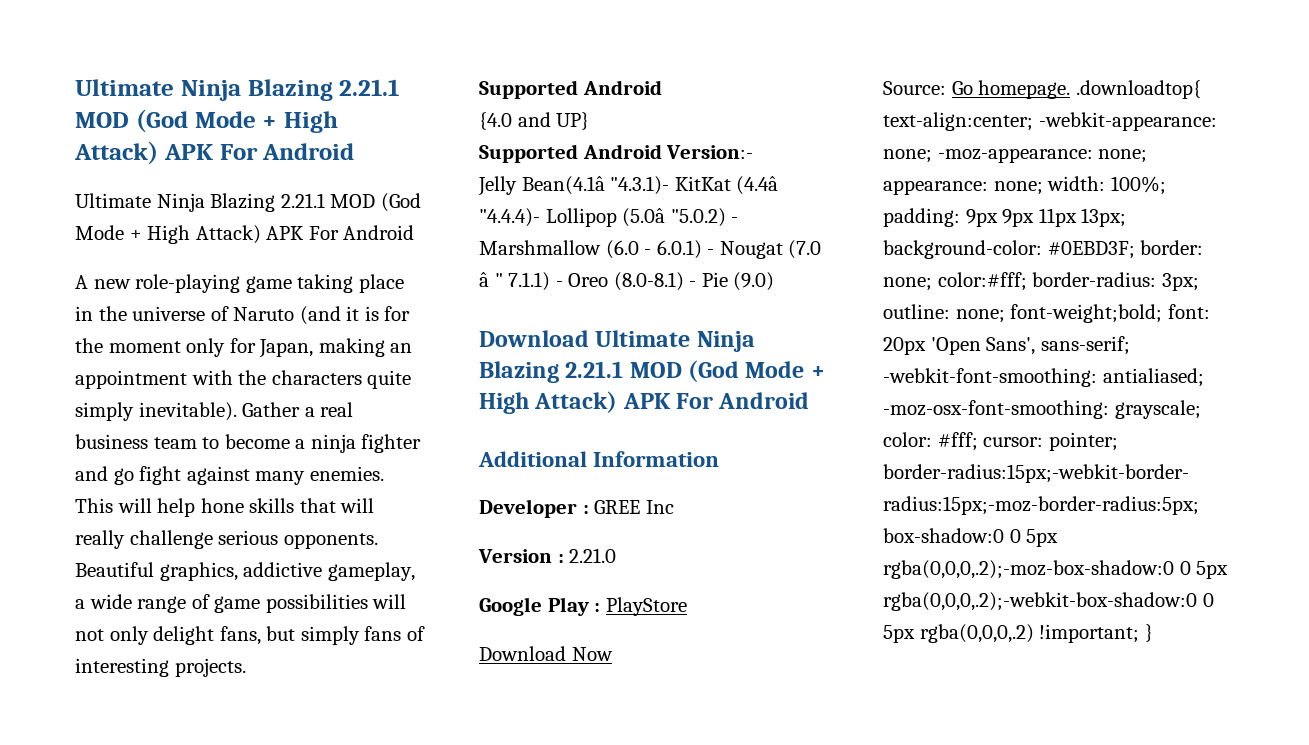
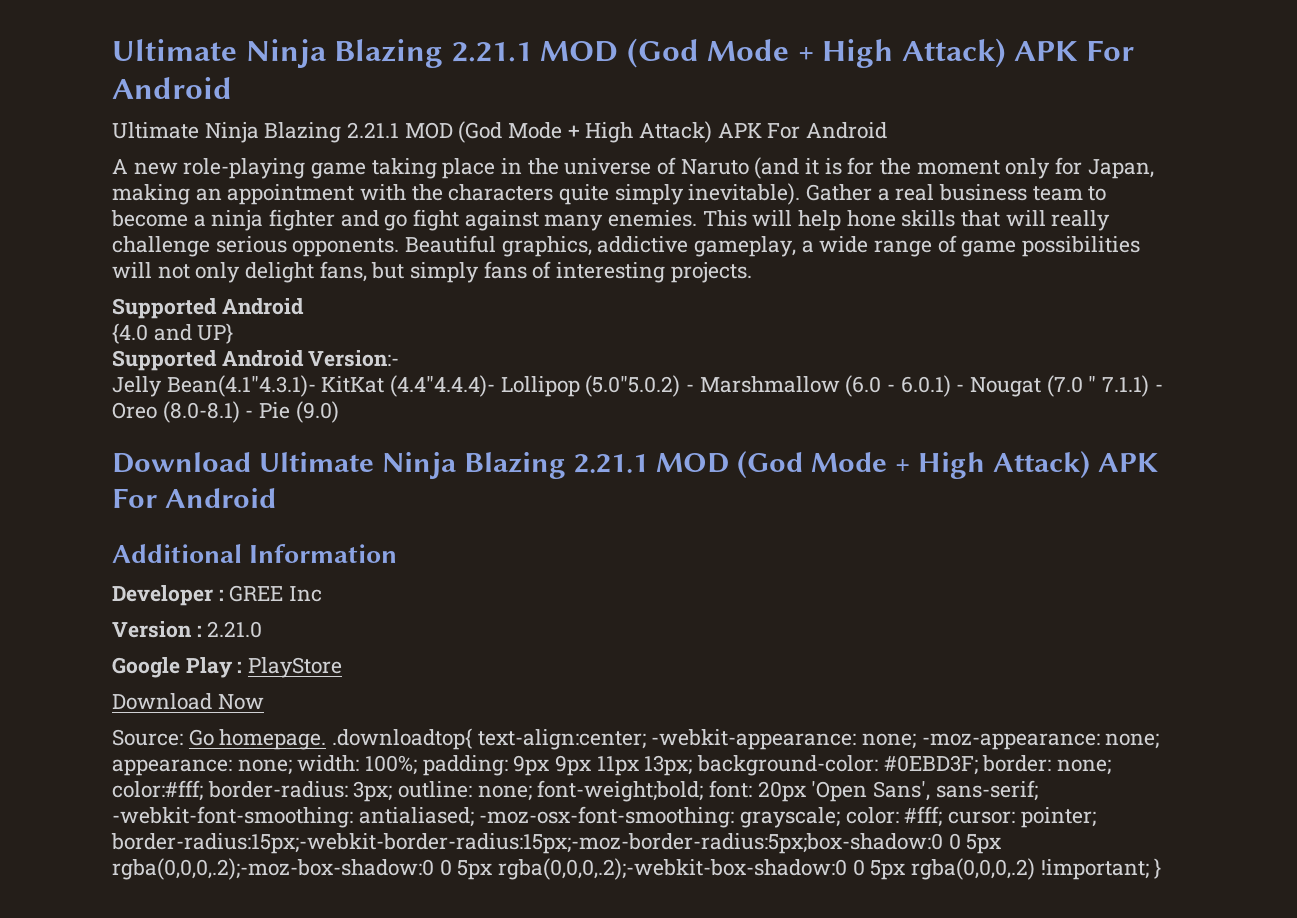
- Jelly Bean(4.1â "4.3.1)- KitKat (4.4â "4.4.4)- Lollipop (5.0â "5.0.2) - Marshmallow (6.0 - 6.0.1) - Nougat (7.0 â " 7.1.1) - Oreo (8.0-8.1) - Pie (9.0)
+ Jelly Bean(4.1"4.3.1)- KitKat (4.4"4.4.4)- Lollipop (5.0"5.0.2) - Marshmallow (6.0 - 6.0.1) - Nougat (7.0 " 7.1.1) - Oreo (8.0-8.1) - Pie (9.0)

